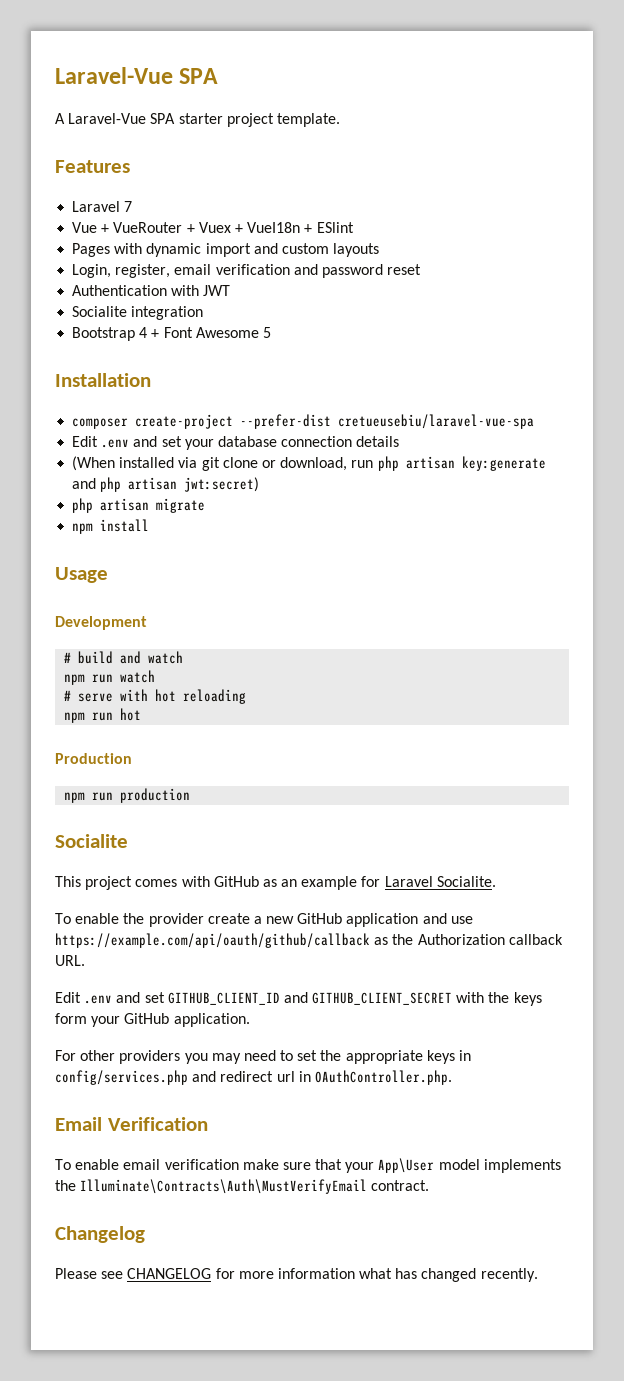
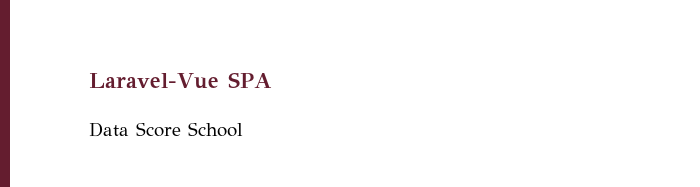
- A Laravel-Vue SPA starter project template.
- Features
- Laravel 7
- Vue + VueRouter + Vuex + VueI18n + ESlint
- Pages with dynamic import and custom layouts
- Login, register, email verification and password reset
- Authentication with JWT
- Socialite integration
- Bootstrap 4 + Font Awesome 5
- Installation
- composer create-project --prefer-dist cretueusebiu/laravel-vue-spa
- Edit .env and set your database connection details
- (When installed via git clone or download, run php artisan key:generate and php artisan jwt:secret)
- php artisan migrate
- npm install
- Usage
- Development
- # build and watch
- npm run watch
- # serve with hot reloading
- npm run hot
- Production
- npm run production
- Socialite
- This project comes with GitHub as an example for Laravel Socialite.
- To enable the provider create a new GitHub application and use https://example.com/api/oauth/github/callback as the Authorization callback URL.
- Edit .env and set GITHUB_CLIENT_ID and GITHUB_CLIENT_SECRET with the keys form your GitHub application.
- For other providers you may need to set the appropriate keys in config/services.php and redirect url in OAuthController.php.
- Email Verification
- To enable email verification make sure that your App\User model implements the Illuminate\Contracts\Auth\MustVerifyEmail contract.
- Changelog
- Please see CHANGELOG for more information what has changed recently.
+ Data Score School

